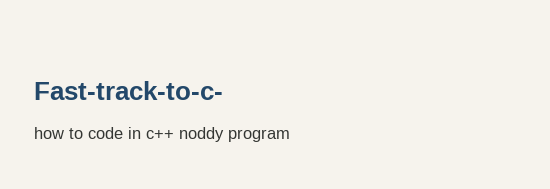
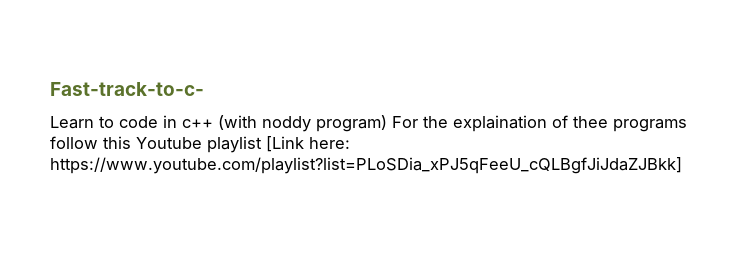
- how to code in c++ noddy program
+ Learn to code in c++ (with noddy program) For the explaination of thee programs follow this Youtube playlist [Link here: https://www.youtube.com/playlist?list=PLoSDia_xPJ5qFeeU_cQLBgfJiJdaZJBkk]

